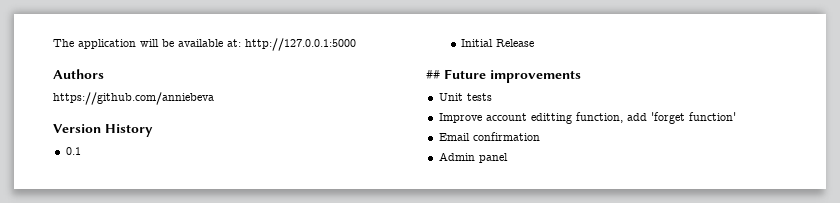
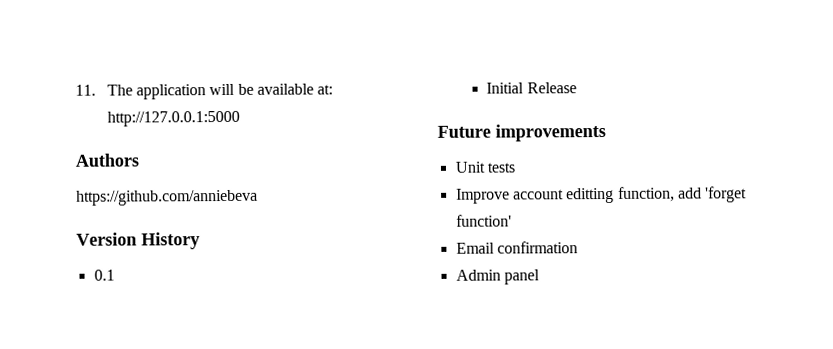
- The application will be available at: http://127.0.0.1:5000
+ 11. The application will be available at: http://127.0.0.1:5000
- ## Future improvements
+ Future improvements

